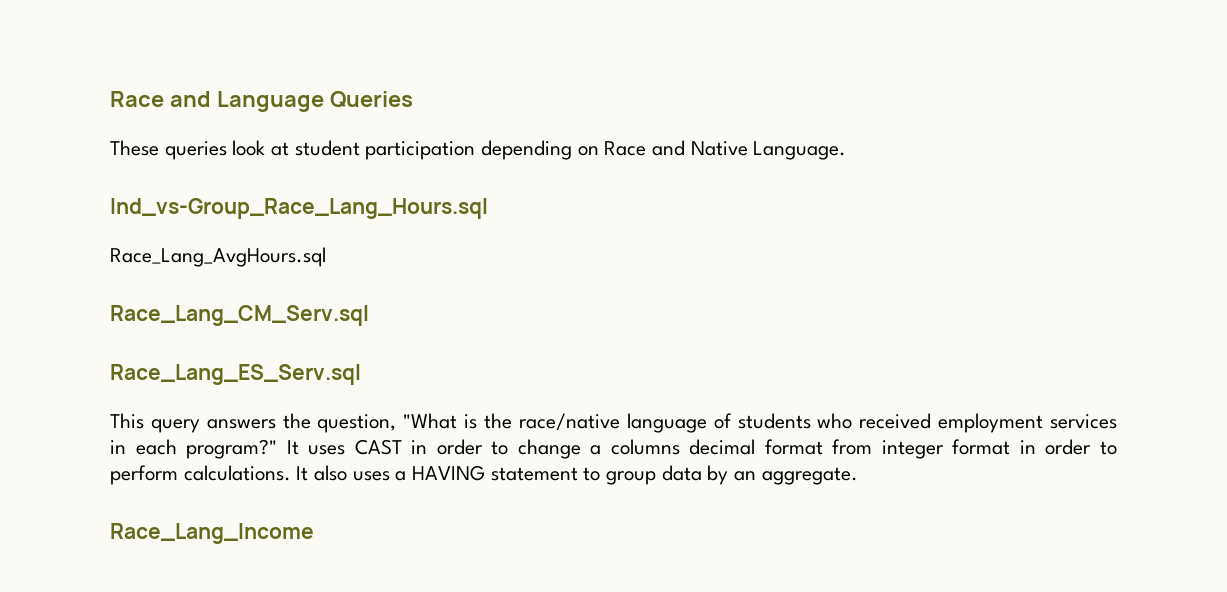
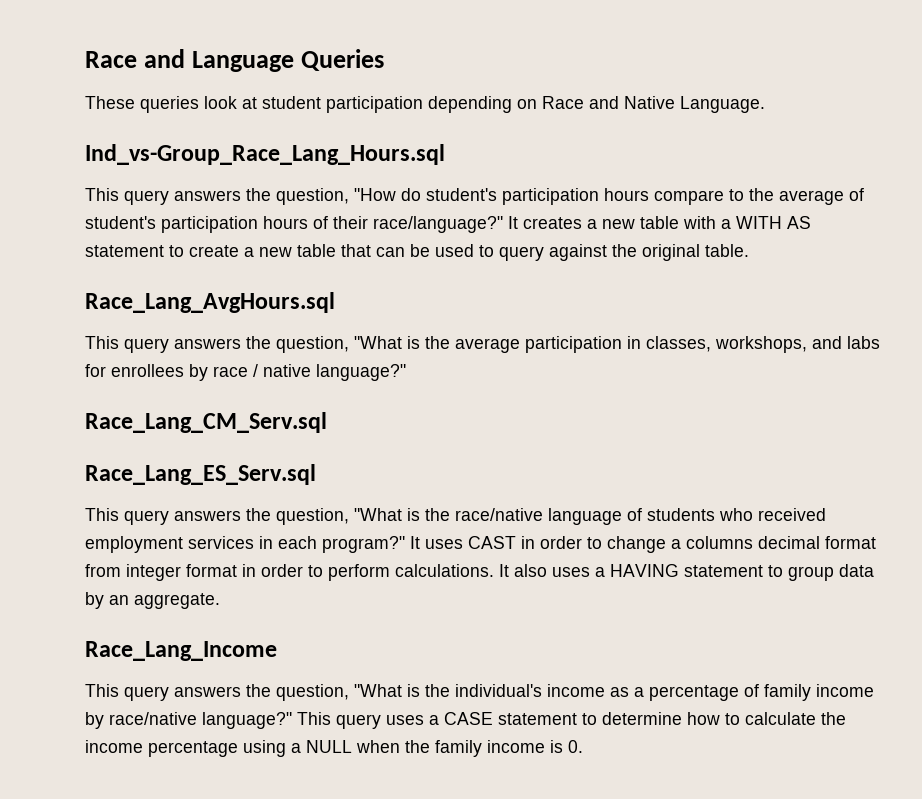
+ This query answers the question, "How do student's participation hours compare to the average of student's participation hours of their race/language?" It creates a new table with a WITH AS statement to create a new table that can be used to query against the original table.
  Race_Lang_AvgHours.sql
+ This query answers the question, "What is the average participation in classes, workshops, and labs for enrollees by race / native language?"
+ This query answers the question, "What is the individual's income as a percentage of family income by race/native language?" This query uses a CASE statement to determine how to calculate the income percentage using a NULL when the family income is 0.

